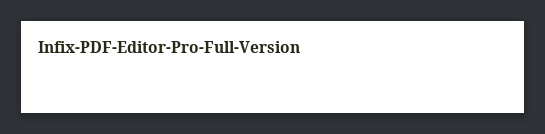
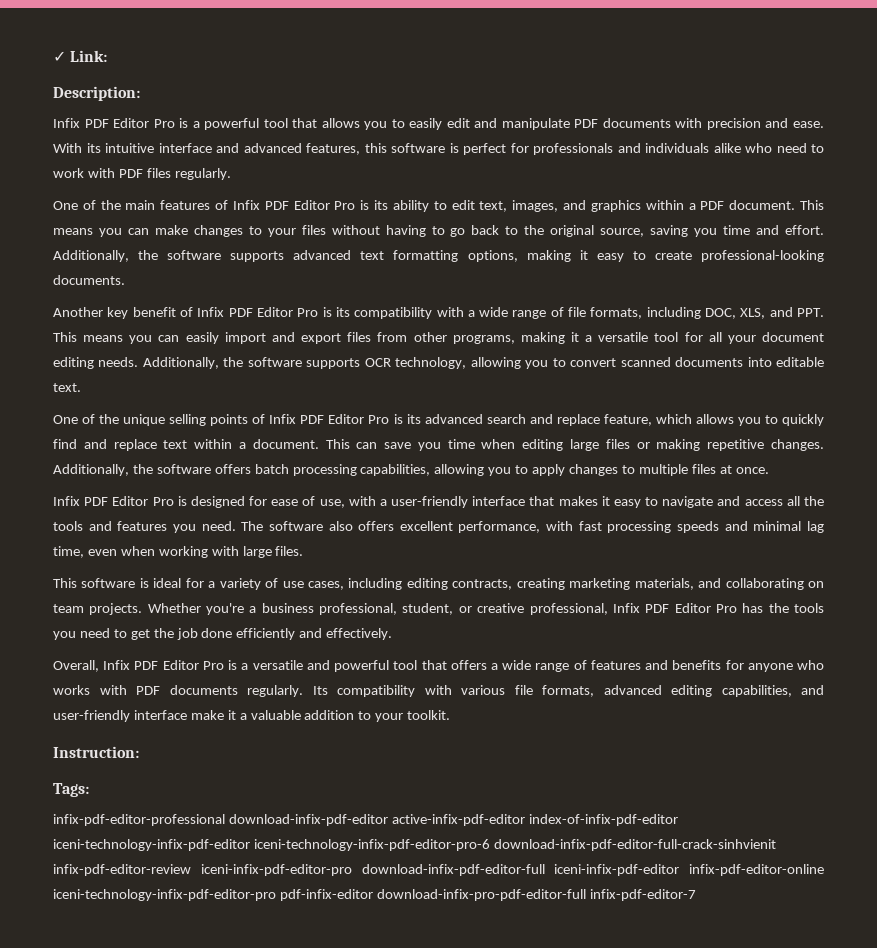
- Infix-PDF-Editor-Pro-Full-Version
+ ✓ Link:
+ Description:
+ Infix PDF Editor Pro is a powerful tool that allows you to easily edit and manipulate PDF documents with precision and ease. With its intuitive interface and advanced features, this software is perfect for professionals and individuals alike who need to work with PDF files regularly.
+ One of the main features of Infix PDF Editor Pro is its ability to edit text, images, and graphics within a PDF document. This means you can make changes to your files without having to go back to the original source, saving you time and effort. Additionally, the software supports advanced text formatting options, making it easy to create professional-looking documents.
+ Another key benefit of Infix PDF Editor Pro is its compatibility with a wide range of file formats, including DOC, XLS, and PPT. This means you can easily import and export files from other programs, making it a versatile tool for all your document editing needs. Additionally, the software supports OCR technology, allowing you to convert scanned documents into editable text.
+ One of the unique selling points of Infix PDF Editor Pro is its advanced search and replace feature, which allows you to quickly find and replace text within a document. This can save you time when editing large files or making repetitive changes. Additionally, the software offers batch processing capabilities, allowing you to apply changes to multiple files at once.
+ Infix PDF Editor Pro is designed for ease of use, with a user-friendly interface that makes it easy to navigate and access all the tools and features you need. The software also offers excellent performance, with fast processing speeds and minimal lag time, even when working with large files.
+ This software is ideal for a variety of use cases, including editing contracts, creating marketing materials, and collaborating on team projects. Whether you're a business professional, student, or creative professional, Infix PDF Editor Pro has the tools you need to get the job done efficiently and effectively.
+ Overall, Infix PDF Editor Pro is a versatile and powerful tool that offers a wide range of features and benefits for anyone who works with PDF documents regularly. Its compatibility with various file formats, advanced editing capabilities, and user-friendly interface make it a valuable addition to your toolkit.
+ Instruction:
+ Tags:
+ infix-pdf-editor-professional download-infix-pdf-editor active-infix-pdf-editor index-of-infix-pdf-editor iceni-technology-infix-pdf-editor iceni-technology-infix-pdf-editor-pro-6 download-infix-pdf-editor-full-crack-sinhvienit infix-pdf-editor-review iceni-infix-pdf-editor-pro download-infix-pdf-editor-full iceni-infix-pdf-editor infix-pdf-editor-online iceni-technology-infix-pdf-editor-pro pdf-infix-editor download-infix-pro-pdf-editor-full infix-pdf-editor-7

